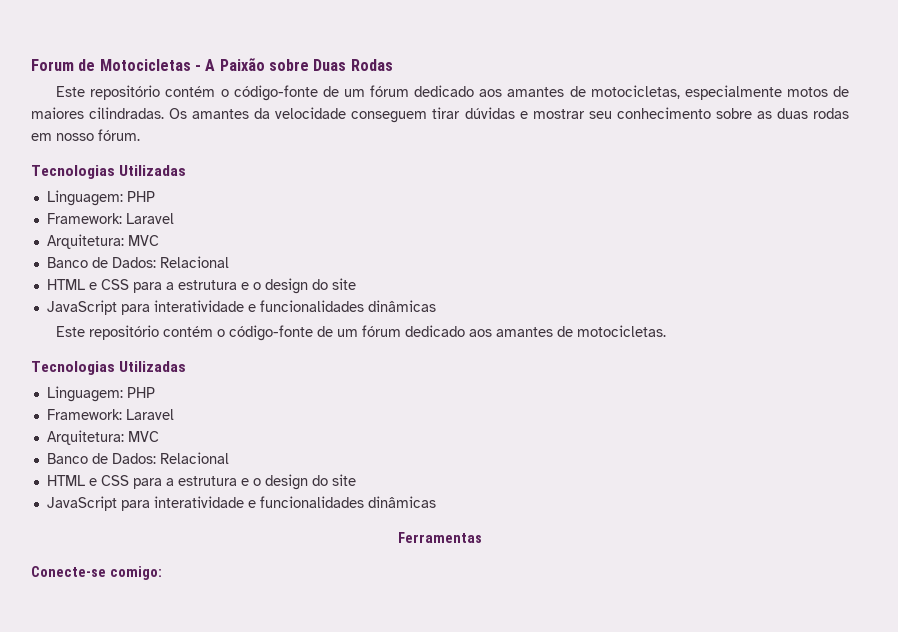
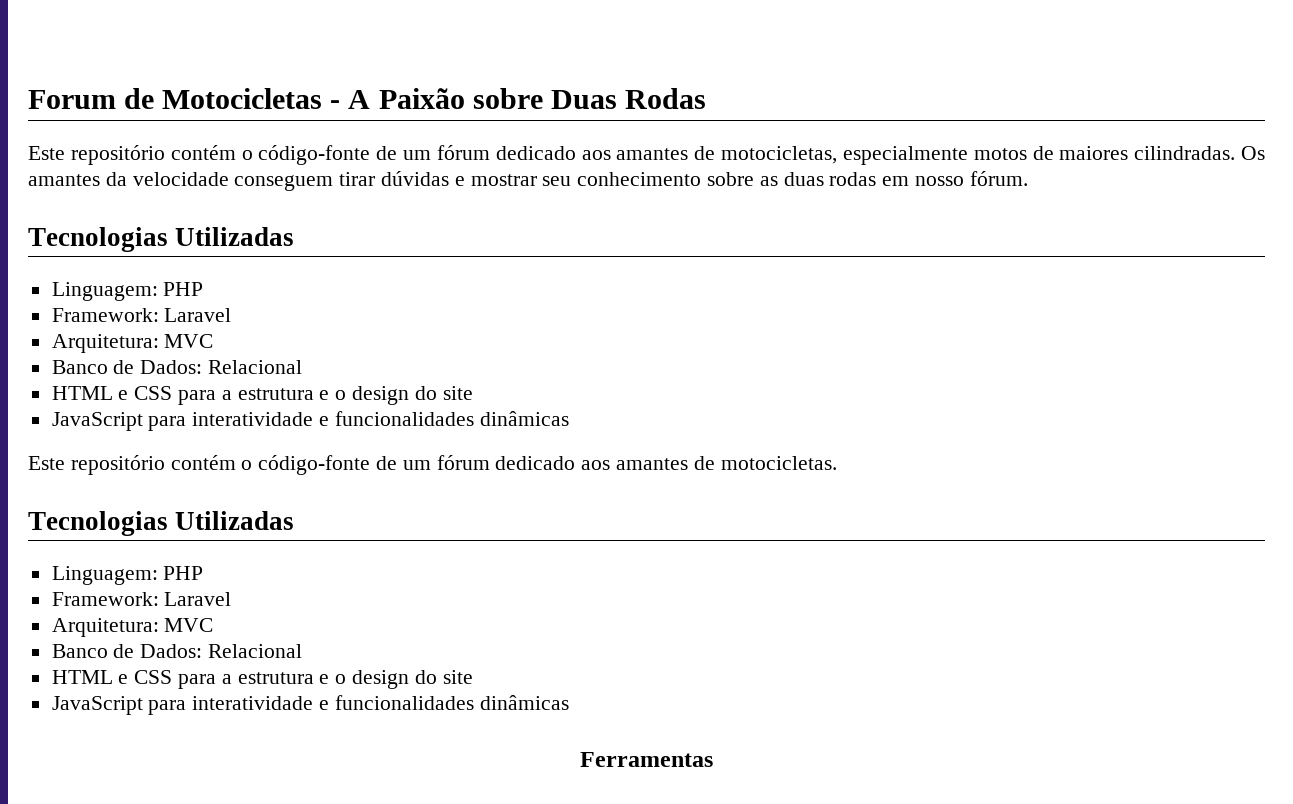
- Conecte-se comigo:

